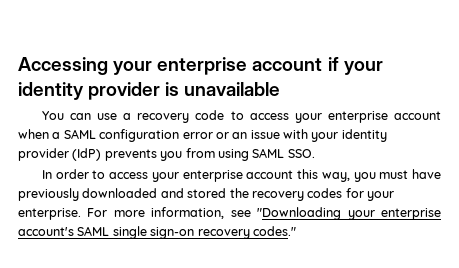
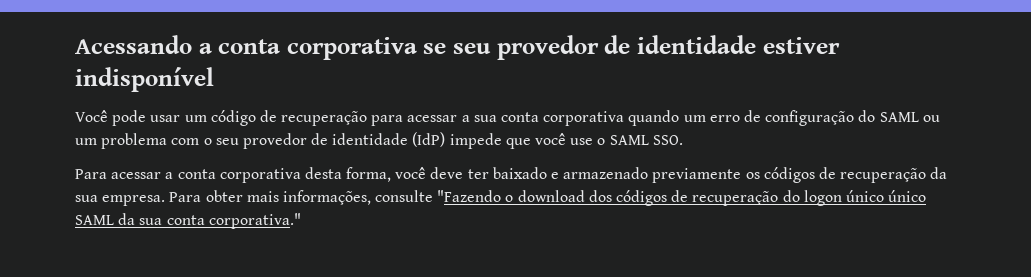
- Accessing your enterprise account if your identity provider is unavailable
- You can use a recovery code to access your enterprise account when a SAML configuration error or an issue with your identity provider (IdP) prevents you from using SAML SSO.
- In order to access your enterprise account this way, you must have previously downloaded and stored the recovery codes for your enterprise. For more information, see "Downloading your enterprise account's SAML single sign-on recovery codes."
+ Acessando a conta corporativa se seu provedor de identidade estiver indisponível
+ Você pode usar um código de recuperação para acessar a sua conta corporativa quando um erro de configuração do SAML ou um problema com o seu provedor de identidade (IdP) impede que você use o SAML SSO.
+ Para acessar a conta corporativa desta forma, você deve ter baixado e armazenado previamente os códigos de recuperação da sua empresa. Para obter mais informações, consulte "Fazendo o download dos códigos de recuperação do logon único único SAML da sua conta corporativa."

